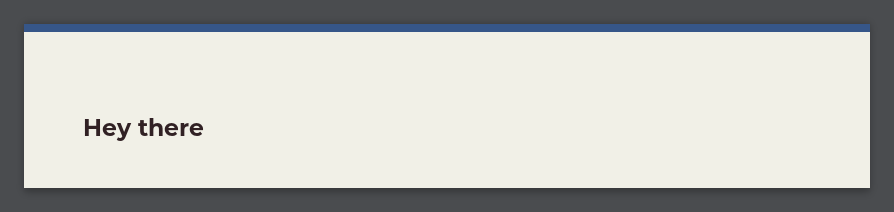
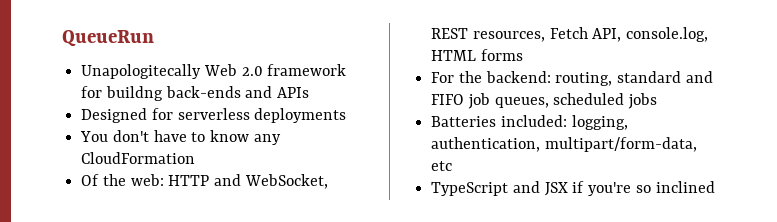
- Hey there
+ QueueRun
+ Unapologitecally Web 2.0 framework for buildng back-ends and APIs
+ Designed for serverless deployments
+ You don't have to know any CloudFormation
+ Of the web: HTTP and WebSocket, REST resources, Fetch API, console.log, HTML forms
+ For the backend: routing, standard and FIFO job queues, scheduled jobs
+ Batteries included: logging, authentication, multipart/form-data, etc
+ TypeScript and JSX if you're so inclined

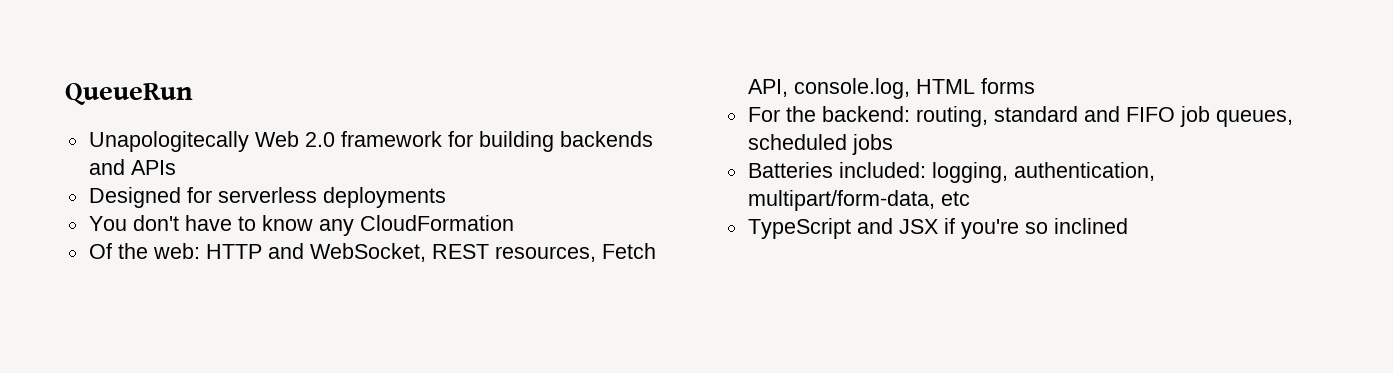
- Unapologitecally Web 2.0 framework for buildng back-ends and APIs
+ Unapologitecally Web 2.0 framework for building backends and APIs

